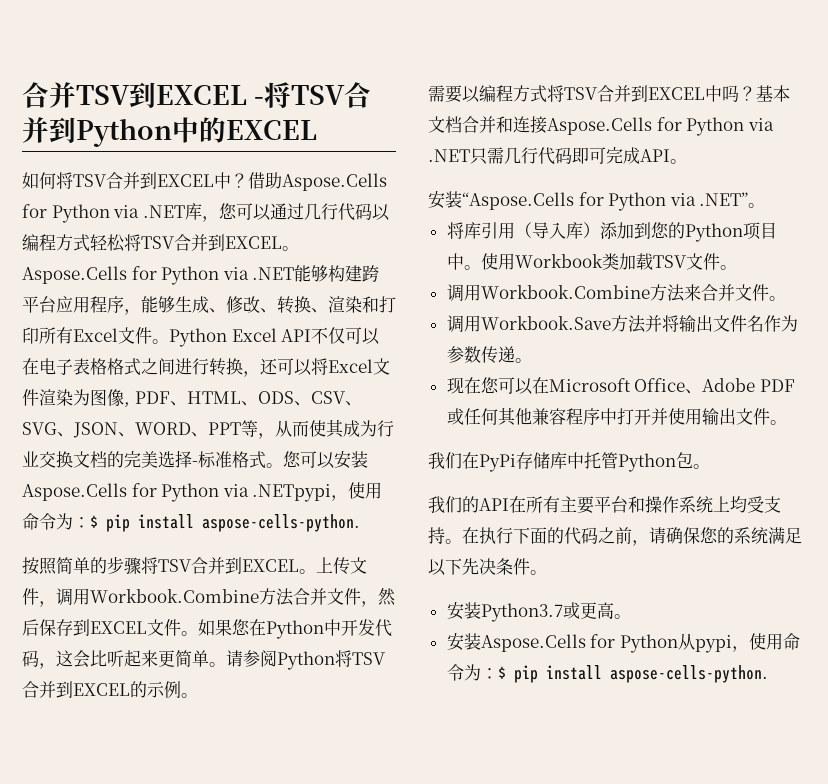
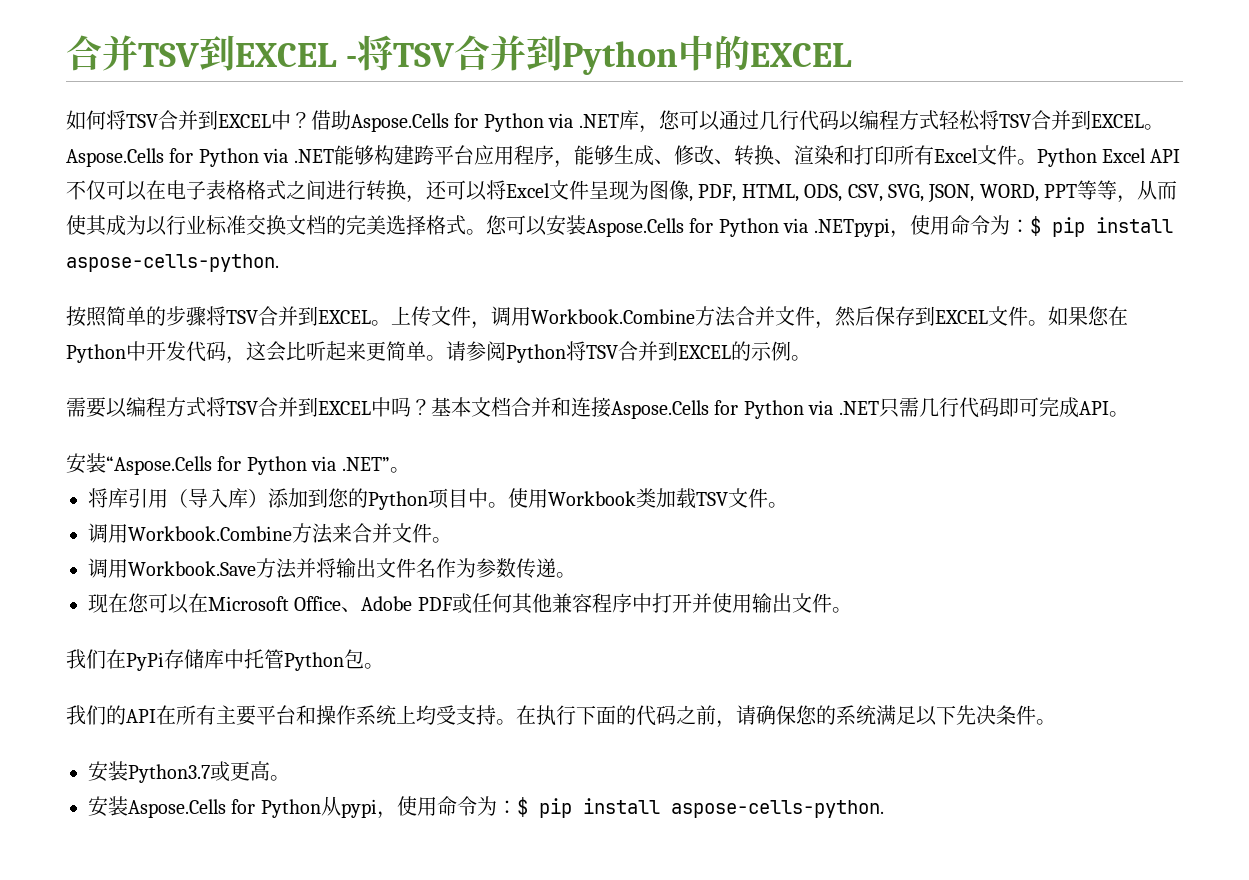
- Python Excel API不仅可以在电子表格格式之间进行转换，还可以将Excel文件渲染为图像, PDF、HTML、ODS、CSV、SVG、JSON、WORD、PPT等，从而使其成为行业交换文档的完美选择-标准格式。
+ Python Excel API不仅可以在电子表格格式之间进行转换，还可以将Excel文件呈现为图像, PDF, HTML, ODS, CSV, SVG, JSON, WORD, PPT等等，从而使其成为以行业标准交换文档的完美选择格式。

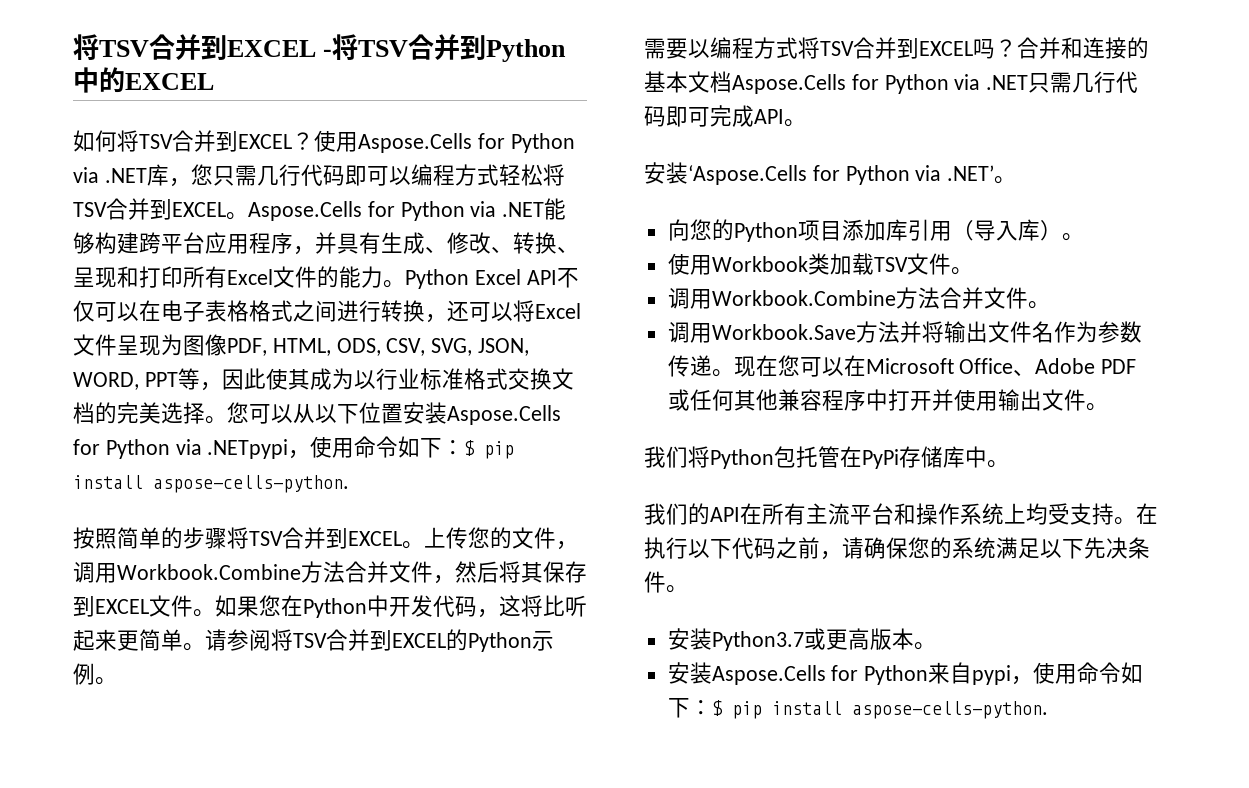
- 合并TSV到EXCEL -将TSV合并到Python中的EXCEL
+ 将TSV合并到EXCEL -将TSV合并到Python中的EXCEL
- 如何将TSV合并到EXCEL中？借助Aspose.Cells for Python via .NET库，您可以通过几行代码以编程方式轻松将TSV合并到EXCEL。
+ 如何将TSV合并到EXCEL？使用Aspose.Cells for Python via .NET库，您只需几行代码即可以编程方式轻松将TSV合并到EXCEL。
- Aspose.Cells for Python via .NET能够构建跨平台应用程序，能够生成、修改、转换、渲染和打印所有Excel文件。
+ Aspose.Cells for Python via .NET能够构建跨平台应用程序，并具有生成、修改、转换、呈现和打印所有Excel文件的能力。
- Python Excel API不仅可以在电子表格格式之间进行转换，还可以将Excel文件呈现为图像, PDF, HTML, ODS, CSV, SVG, JSON, WORD, PPT等等，从而使其成为以行业标准交换文档的完美选择格式。
+ Python Excel API不仅可以在电子表格格式之间进行转换，还可以将Excel文件呈现为图像PDF, HTML, ODS, CSV, SVG, JSON, WORD, PPT等，因此使其成为以行业标准格式交换文档的完美选择。
- 您可以安装Aspose.Cells for Python via .NETpypi，使用命令为：$ pip install aspose-cells-python.
+ 您可以从以下位置安装Aspose.Cells for Python via .NETpypi，使用命令如下：$ pip install aspose-cells-python.
- 上传文件，调用Workbook.Combine方法合并文件，然后保存到EXCEL文件。
+ 上传您的文件，调用Workbook.Combine方法合并文件，然后将其保存到EXCEL文件。
- 如果您在Python中开发代码，这会比听起来更简单。
+ 如果您在Python中开发代码，这将比听起来更简单。
- 请参阅Python将TSV合并到EXCEL的示例。
+ 请参阅将TSV合并到EXCEL的Python示例。
- 需要以编程方式将TSV合并到EXCEL中吗？基本文档合并和连接Aspose.Cells for Python via .NET只需几行代码即可完成API。
+ 需要以编程方式将TSV合并到EXCEL吗？合并和连接的基本文档Aspose.Cells for Python via .NET只需几行代码即可完成API。
- 安装“Aspose.Cells for Python via .NET”。
- 将库引用（导入库）添加到您的Python项目中。使用Workbook类加载TSV文件。
+ 安装‘Aspose.Cells for Python via .NET’。
+ 向您的Python项目添加库引用（导入库）。
+ 使用Workbook类加载TSV文件。
- 调用Workbook.Combine方法来合并文件。
+ 调用Workbook.Combine方法合并文件。
- 调用Workbook.Save方法并将输出文件名作为参数传递。
- 现在您可以在Microsoft Office、Adobe PDF或任何其他兼容程序中打开并使用输出文件。
+ 调用Workbook.Save方法并将输出文件名作为参数传递。现在您可以在Microsoft Office、Adobe PDF或任何其他兼容程序中打开并使用输出文件。
- 我们在PyPi存储库中托管Python包。
+ 我们将Python包托管在PyPi存储库中。
- 我们的API在所有主要平台和操作系统上均受支持。
+ 我们的API在所有主流平台和操作系统上均受支持。
- 在执行下面的代码之前，请确保您的系统满足以下先决条件。
+ 在执行以下代码之前，请确保您的系统满足以下先决条件。
- 安装Python3.7或更高。
+ 安装Python3.7或更高版本。
- 安装Aspose.Cells for Python从pypi，使用命令为：$ pip install aspose-cells-python.
+ 安装Aspose.Cells for Python来自pypi，使用命令如下：$ pip install aspose-cells-python.

